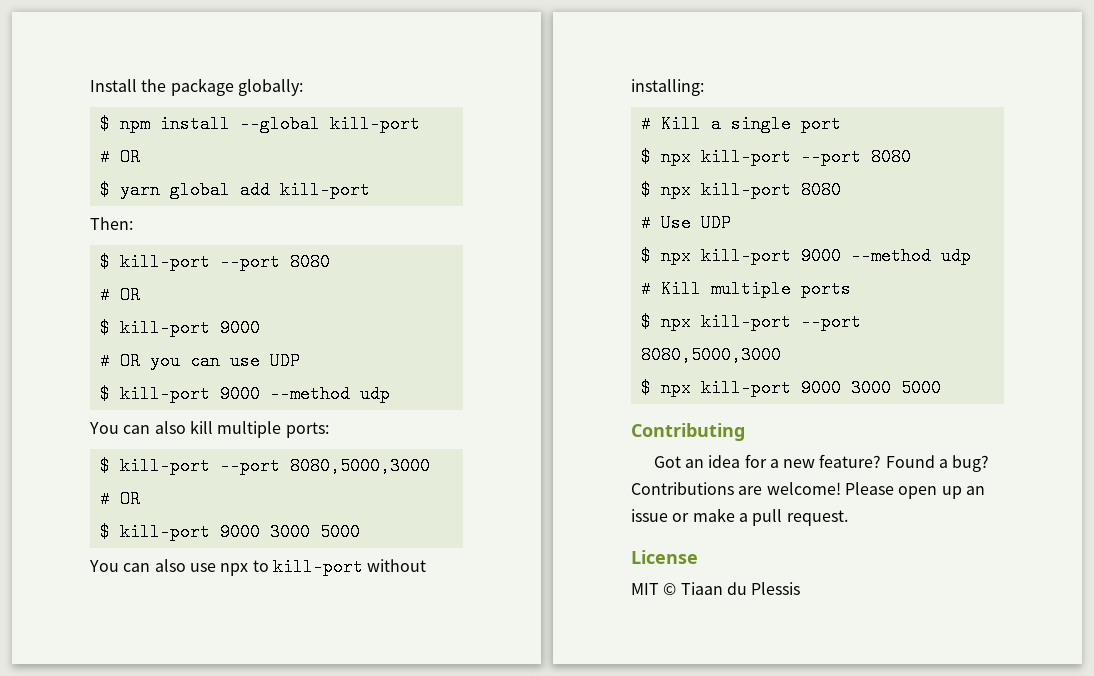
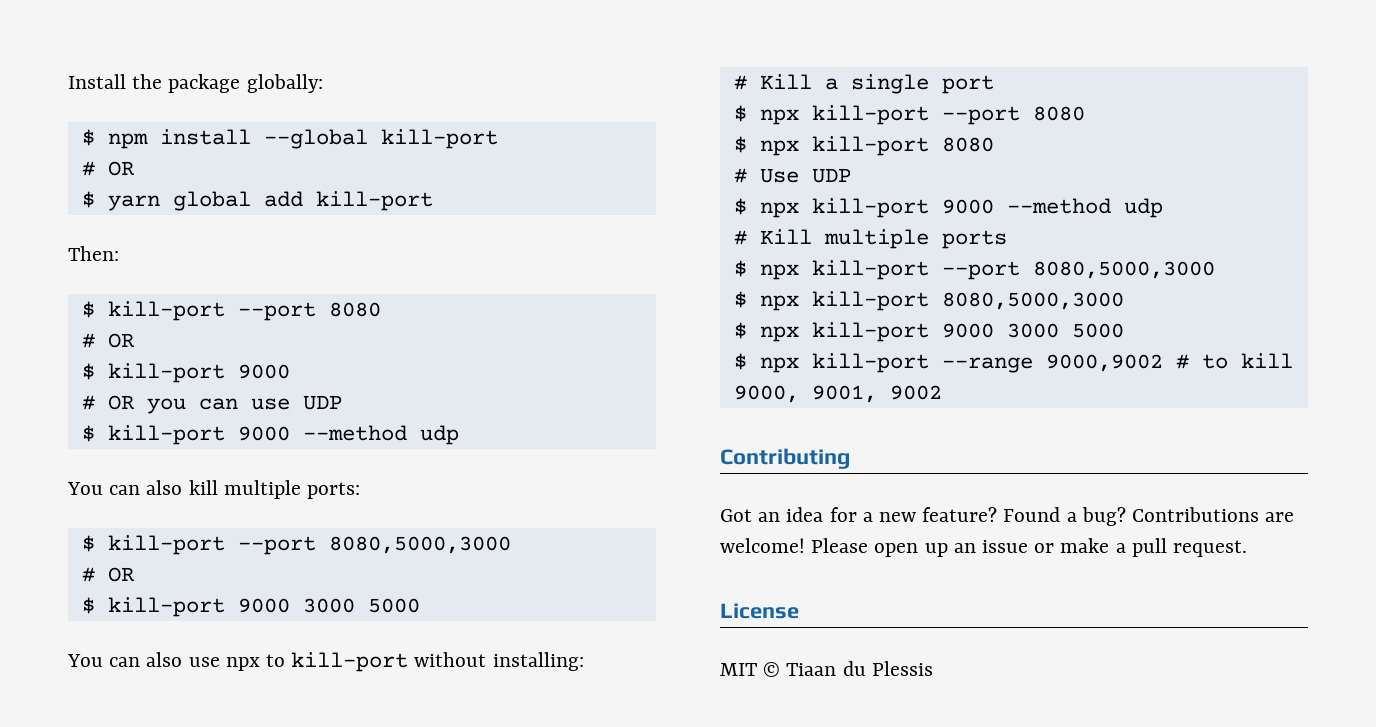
+ $ npx kill-port 8080,5000,3000
+ $ npx kill-port --range 9000,9002 # to kill 9000, 9001, 9002

